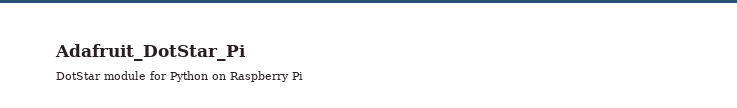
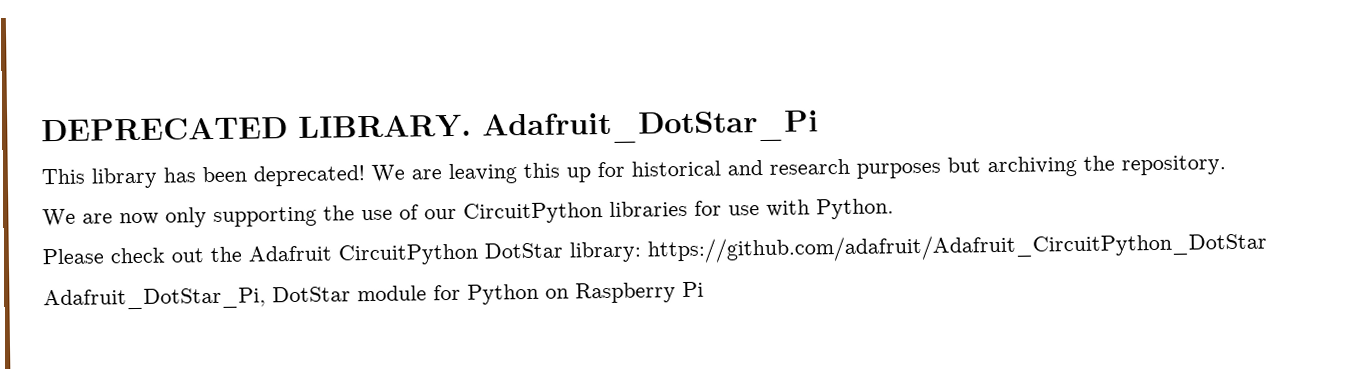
+ DEPRECATED LIBRARY.
- DotStar module for Python on Raspberry Pi
+ This library has been deprecated! We are leaving this up for historical and research purposes but archiving the repository.
+ We are now only supporting the use of our CircuitPython libraries for use with Python.
+ Please check out the Adafruit CircuitPython DotStar library: https://github.com/adafruit/Adafruit_CircuitPython_DotStar
+ Adafruit_DotStar_Pi, DotStar module for Python on Raspberry Pi

